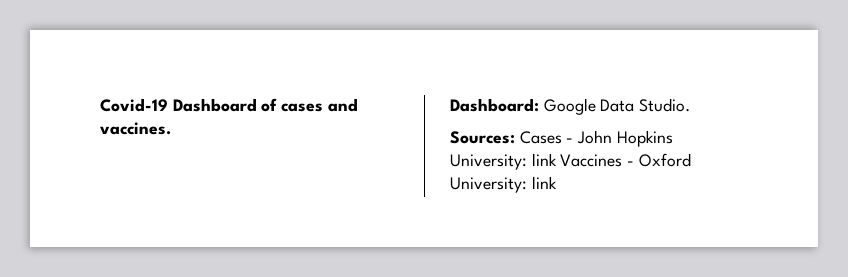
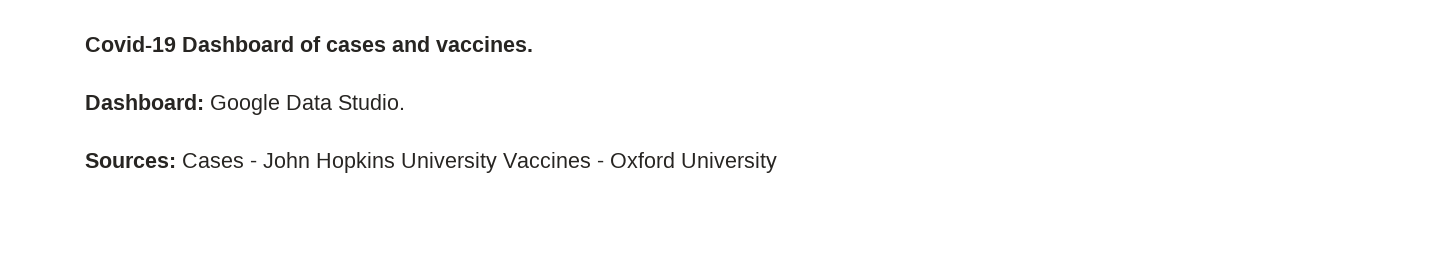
- Sources: Cases - John Hopkins University: link Vaccines - Oxford University: link
+ Sources: Cases - John Hopkins University Vaccines - Oxford University

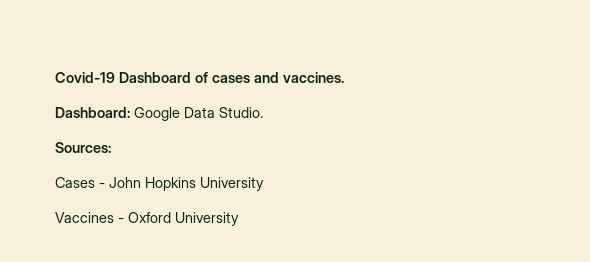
- Sources: Cases - John Hopkins University Vaccines - Oxford University
+ Sources:
+ Cases - John Hopkins University
+ Vaccines - Oxford University

